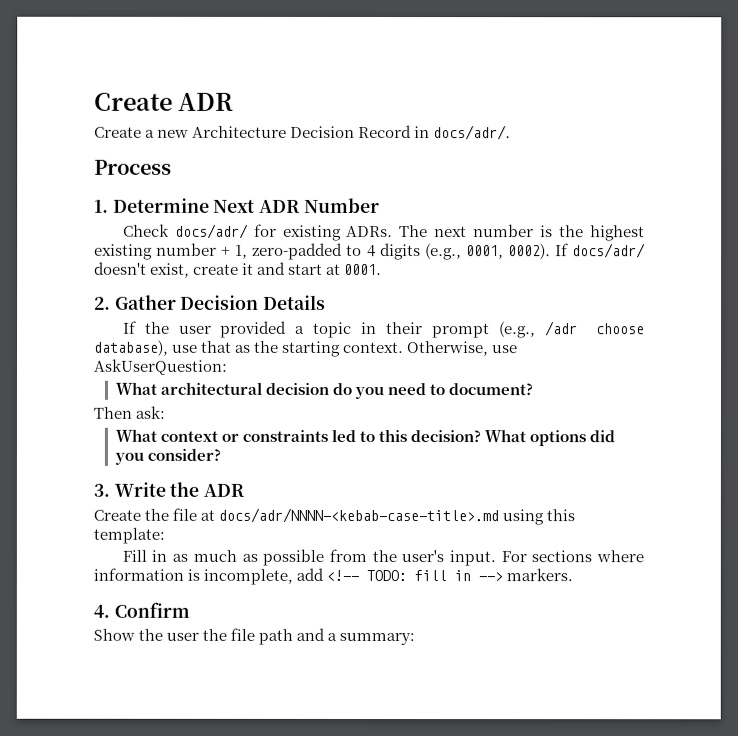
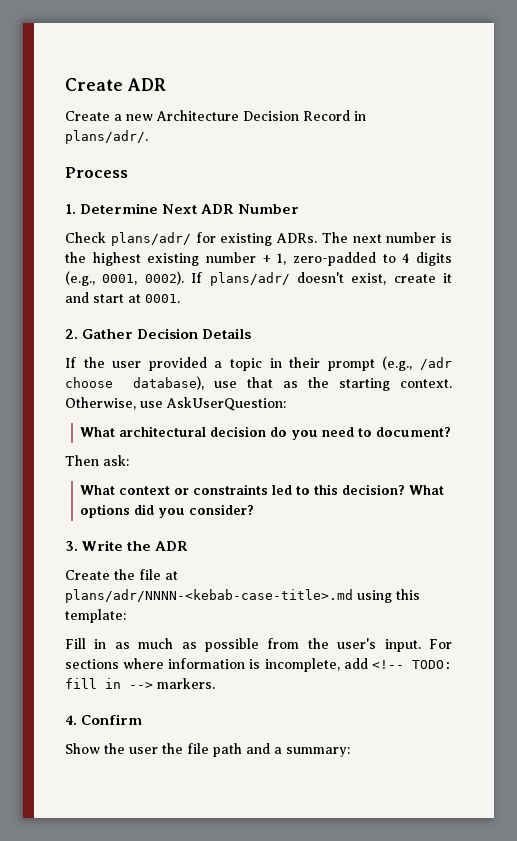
- Create a new Architecture Decision Record in docs/adr/.
+ Create a new Architecture Decision Record in plans/adr/.
- Check docs/adr/ for existing ADRs.
+ Check plans/adr/ for existing ADRs.
- If docs/adr/ doesn't exist, create it and start at 0001.
+ If plans/adr/ doesn't exist, create it and start at 0001.
- Create the file at docs/adr/NNNN-<kebab-case-title>.md using this template:
+ Create the file at plans/adr/NNNN-<kebab-case-title>.md using this template:

